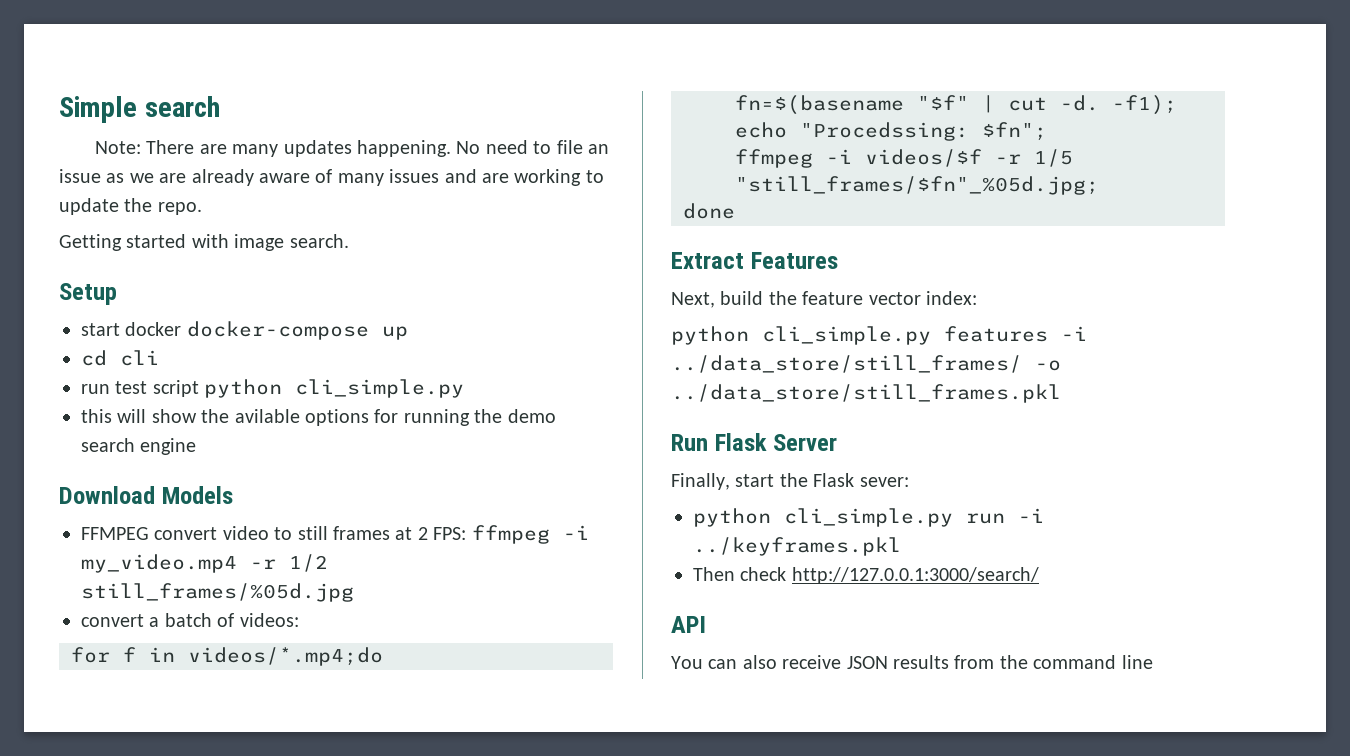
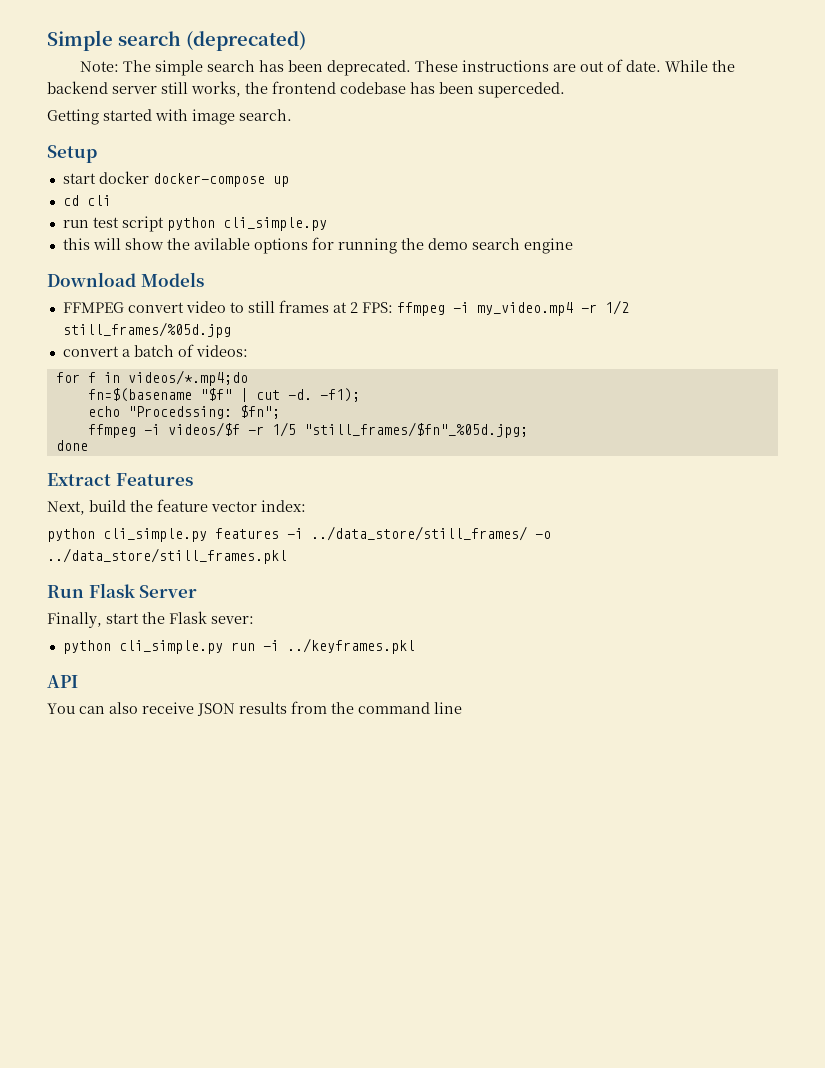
- Simple search
+ Simple search (deprecated)
- Note: There are many updates happening. No need to file an issue as we are already aware of many issues and are working to update the repo.
+ Note: The simple search has been deprecated. These instructions are out of date. While the backend server still works, the frontend codebase has been superceded.
- Then check http://127.0.0.1:3000/search/

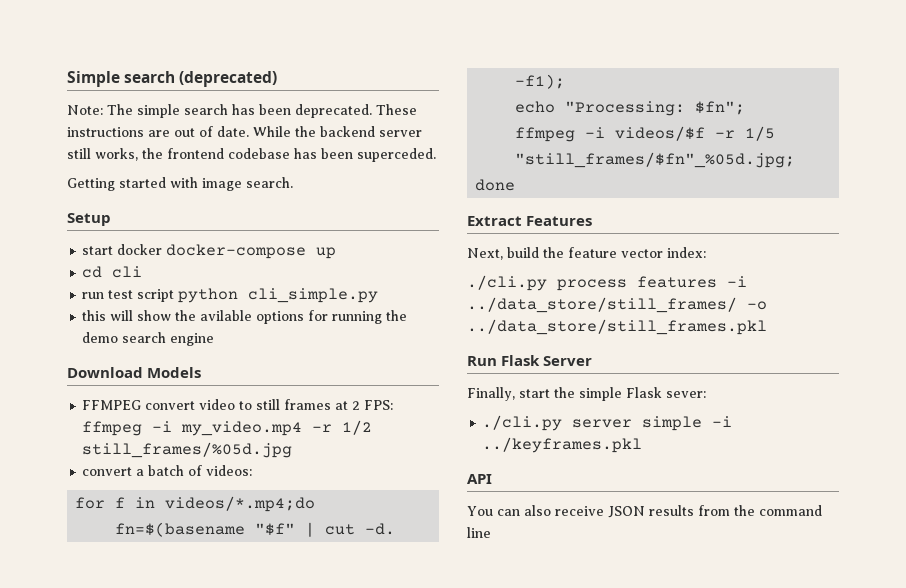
- echo "Procedssing: $fn";
+ echo "Processing: $fn";
- python cli_simple.py features -i ../data_store/still_frames/ -o ../data_store/still_frames.pkl
+ ./cli.py process features -i ../data_store/still_frames/ -o ../data_store/still_frames.pkl
- Finally, start the Flask sever:
+ Finally, start the simple Flask sever:
- python cli_simple.py run -i ../keyframes.pkl
+ ./cli.py server simple -i ../keyframes.pkl

